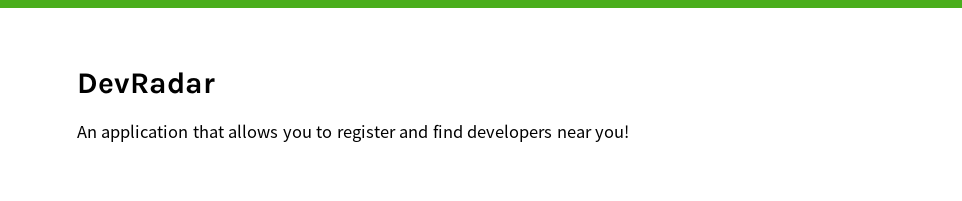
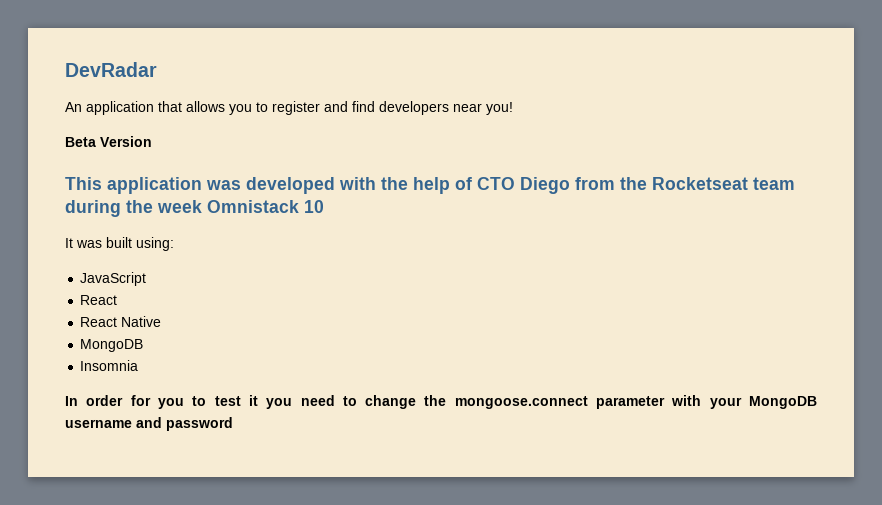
+ Beta Version
+ This application was developed with the help of CTO Diego from the Rocketseat team during the week Omnistack 10
+ It was built using:
+ JavaScript
+ React
+ React Native
+ MongoDB
+ Insomnia
+ In order for you to test it you need to change the mongoose.connect parameter with your MongoDB username and password

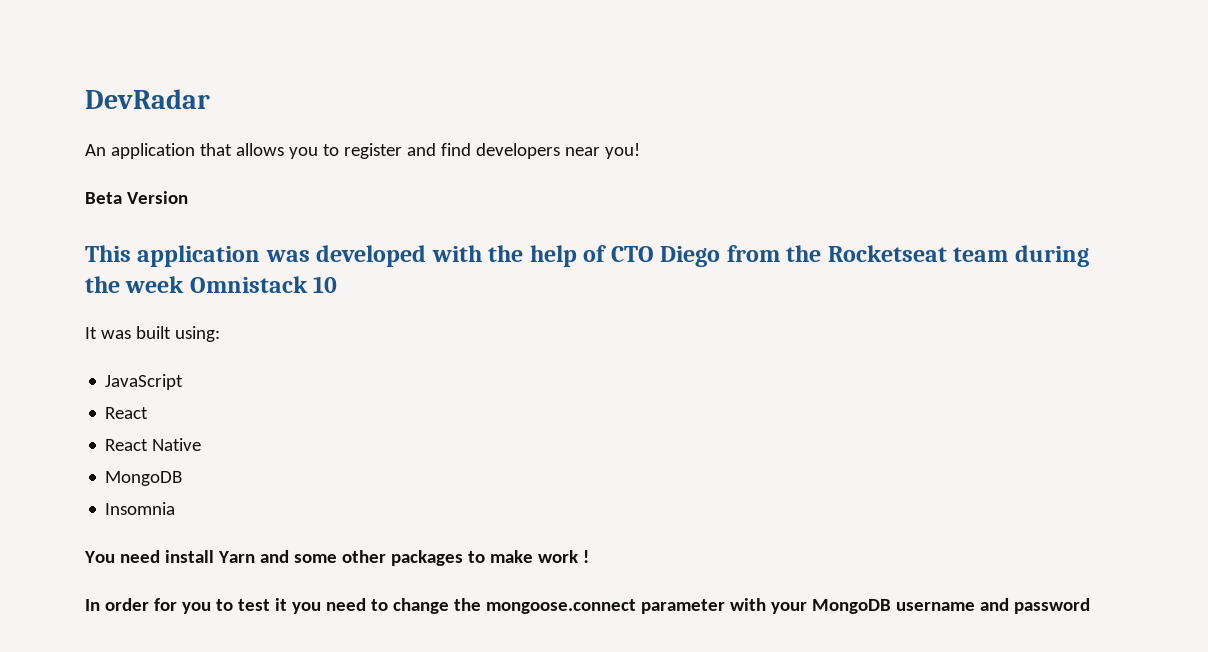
+ You need install Yarn and some other packages to make work !

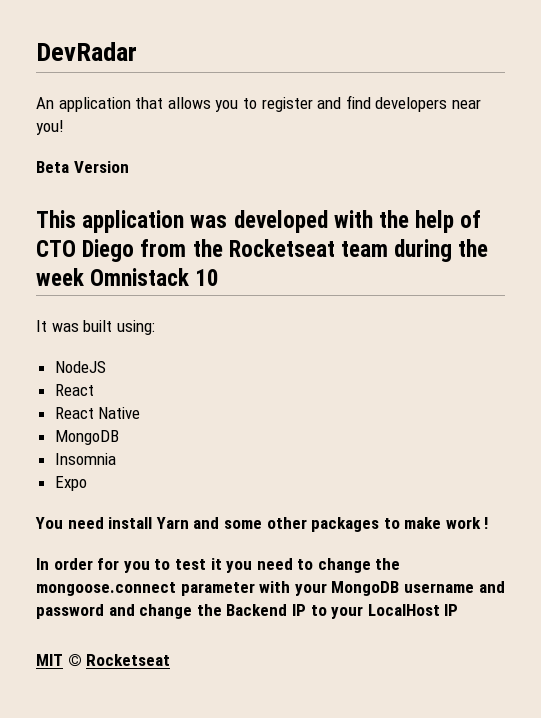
- JavaScript
+ NodeJS
+ Expo
- In order for you to test it you need to change the mongoose.connect parameter with your MongoDB username and password
+ In order for you to test it you need to change the mongoose.connect parameter with your MongoDB username and password and change the Backend IP to your LocalHost IP
+ MIT © Rocketseat

